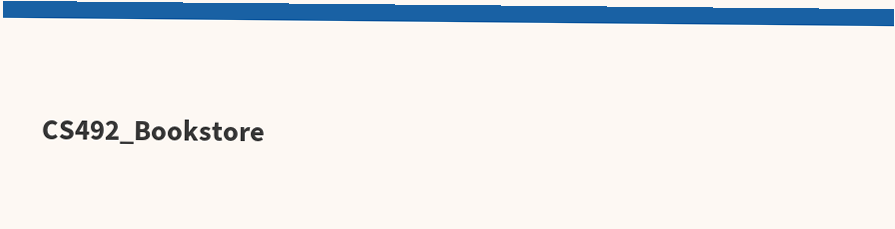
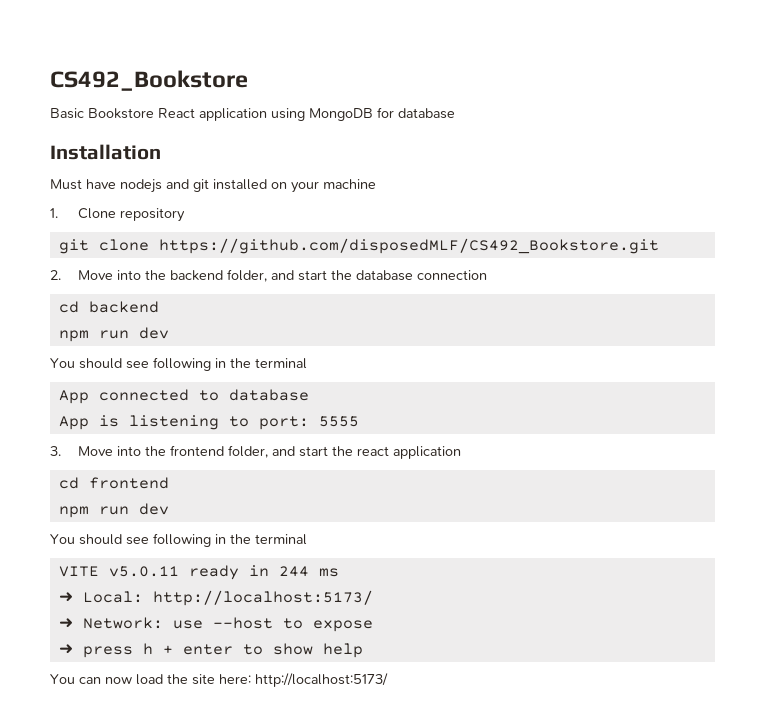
+ Basic Bookstore React application using MongoDB for database
+ Installation
+ Must have nodejs and git installed on your machine
+ 1. Clone repository
+ git clone https://github.com/disposedMLF/CS492_Bookstore.git
+ 2. Move into the backend folder, and start the database connection
+ cd backend
+ npm run dev
+ You should see following in the terminal
+ App connected to database
+ App is listening to port: 5555
+ 3. Move into the frontend folder, and start the react application
+ cd frontend
+ npm run dev
+ You should see following in the terminal
+ VITE v5.0.11 ready in 244 ms
+ ➜ Local: http://localhost:5173/
+ ➜ Network: use --host to expose
+ ➜ press h + enter to show help
+ You can now load the site here: http://localhost:5173/

